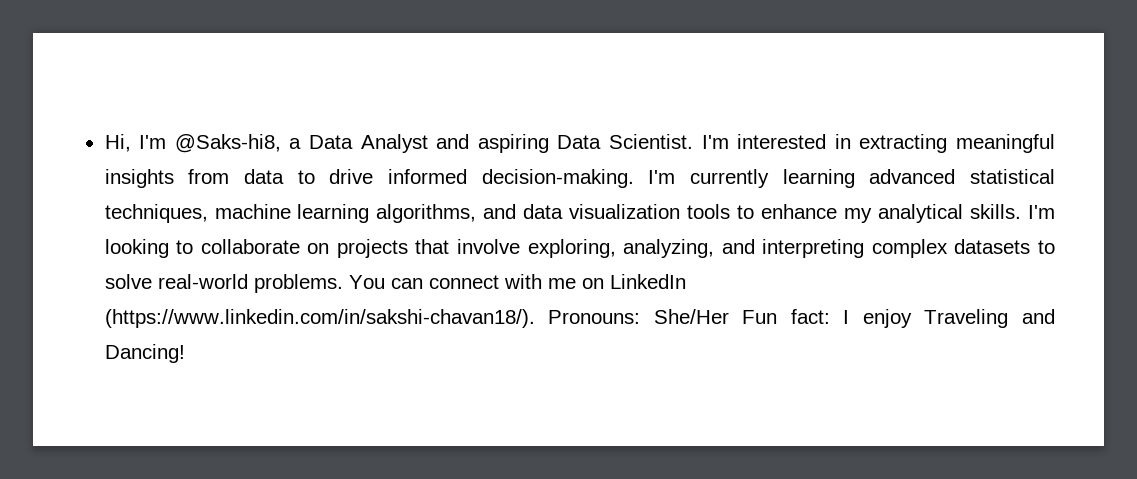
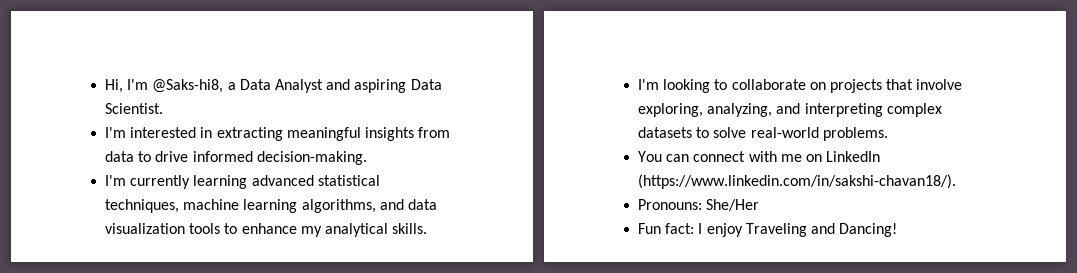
- Hi, I'm @Saks-hi8, a Data Analyst and aspiring Data Scientist. I'm interested in extracting meaningful insights from data to drive informed decision-making. I'm currently learning advanced statistical techniques, machine learning algorithms, and data visualization tools to enhance my analytical skills. I'm looking to collaborate on projects that involve exploring, analyzing, and interpreting complex datasets to solve real-world problems. You can connect with me on LinkedIn (https://www.linkedin.com/in/sakshi-chavan18/). Pronouns:
+ Hi, I'm @Saks-hi8, a Data Analyst and aspiring Data Scientist.
+ I'm interested in extracting meaningful insights from data to drive informed decision-making.
+ I'm currently learning advanced statistical techniques, machine learning algorithms, and data visualization tools to enhance my analytical skills.
+ I'm looking to collaborate on projects that involve exploring, analyzing, and interpreting complex datasets to solve real-world problems.
+ You can connect with me on LinkedIn (https://www.linkedin.com/in/sakshi-chavan18/).
+ Pronouns:
- She/Her Fun fact:
+ She/Her
+ Fun fact:

